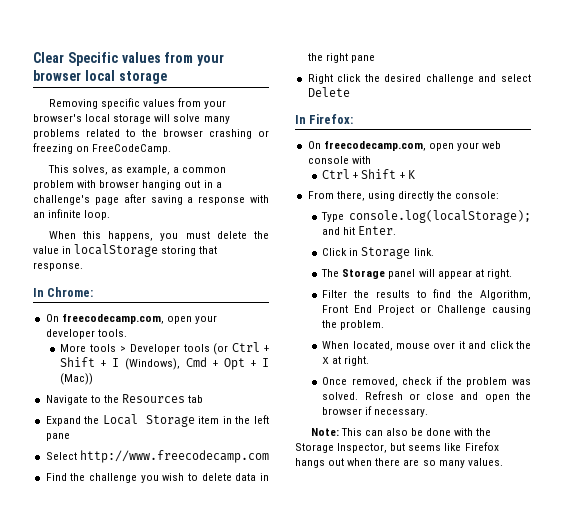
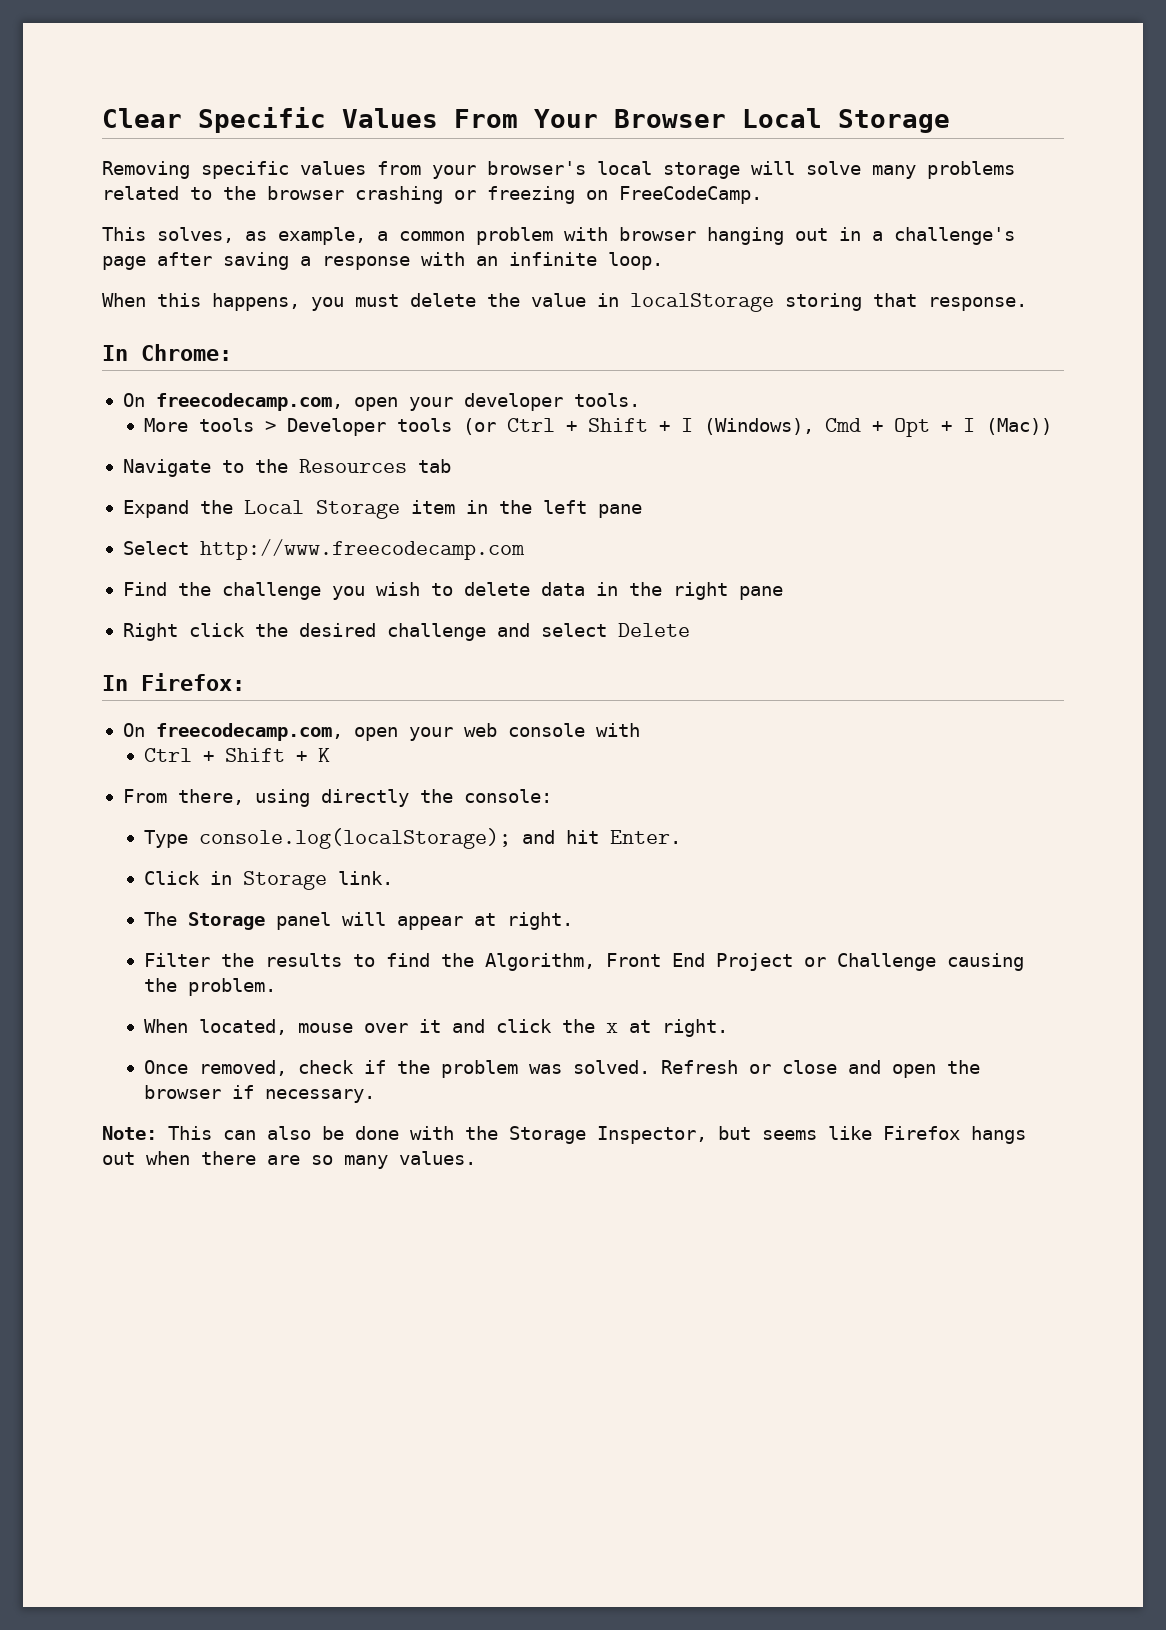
- Clear Specific values from your browser local storage
+ Clear Specific Values From Your Browser Local Storage

